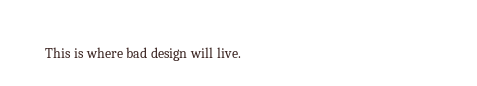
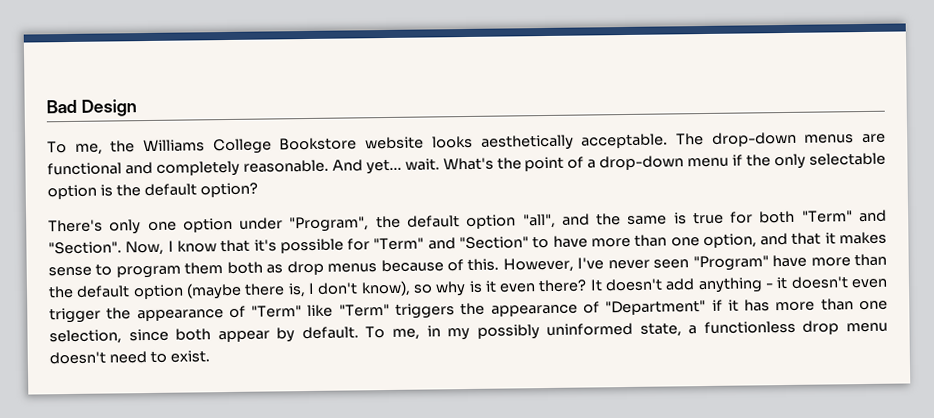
- This is where bad design will live.
+ Bad Design
+ To me, the Williams College Bookstore website looks aesthetically acceptable. The drop-down menus are functional and completely reasonable. And yet... wait. What's the point of a drop-down menu if the only selectable option is the default option?
+ There's only one option under "Program", the default option "all", and the same is true for both "Term" and "Section". Now, I know that it's possible for "Term" and "Section" to have more than one option, and that it makes sense to program them both as drop menus because of this. However, I've never seen "Program" have more than the default option (maybe there is, I don't know), so why is it even there? It doesn't add anything - it doesn't even trigger the appearance of "Term" like "Term" triggers the appearance of "Department" if it has more than one selection, since both appear by default. To me, in my possibly uninformed state, a functionless drop menu doesn't need to exist.

